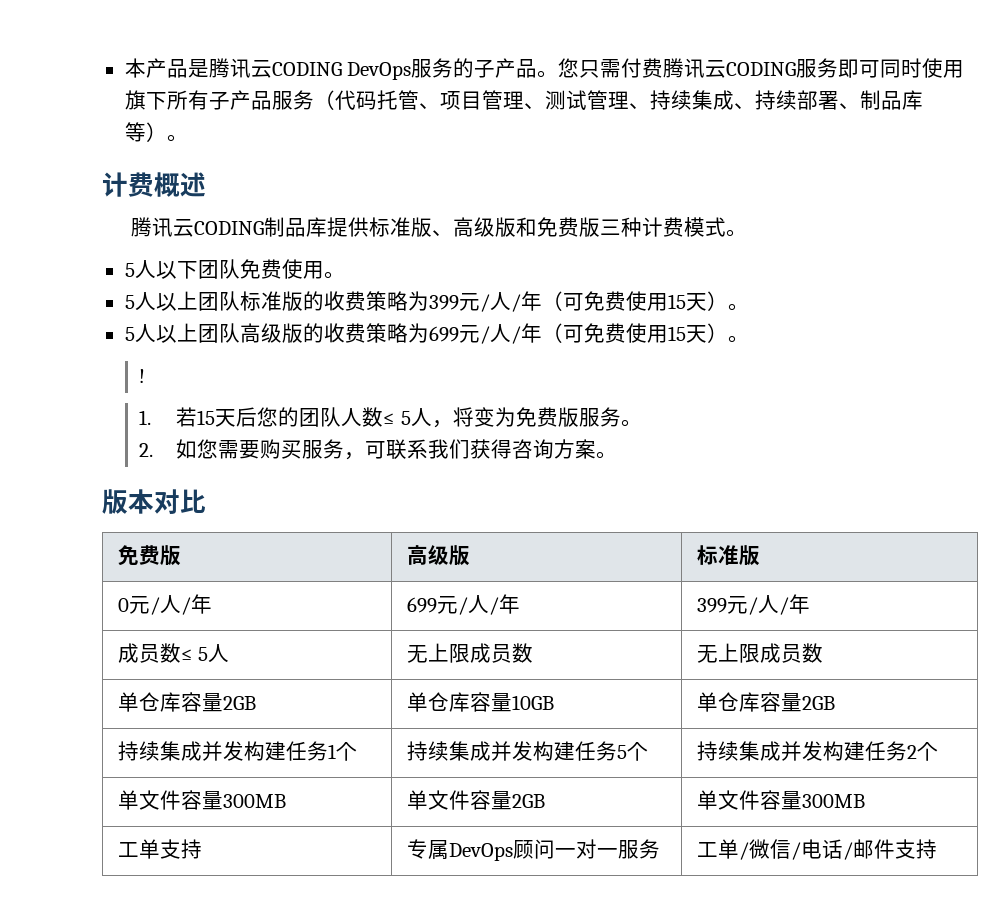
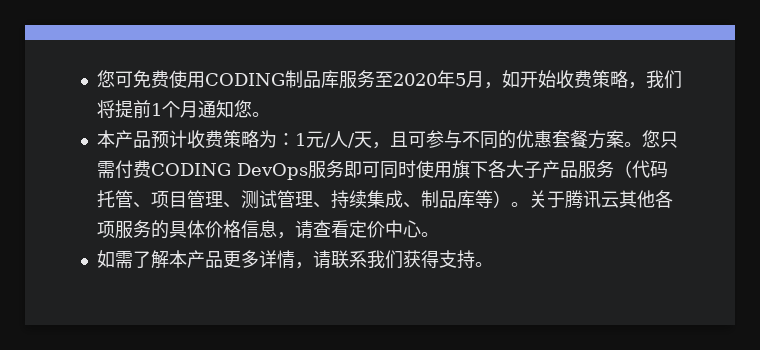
- 本产品是腾讯云CODING DevOps服务的子产品。
+ 您可免费使用CODING制品库服务至2020年5月，如开始收费策略，我们将提前1个月通知您。
+ 本产品预计收费策略为：1元/人/天，且可参与不同的优惠套餐方案。
- 您只需付费腾讯云CODING服务即可同时使用旗下所有子产品服务（代码托管、项目管理、测试管理、持续集成、持续部署、制品库等）。
- 计费概述
- 腾讯云CODING制品库提供标准版、高级版和免费版三种计费模式。
- 5人以下团队免费使用。
- 5人以上团队标准版的收费策略为399元/人/年（可免费使用15天）。
- 5人以上团队高级版的收费策略为699元/人/年（可免费使用15天）。
- !
- 1.若15天后您的团队人数≤ 5人，将变为免费版服务。
- 2.如您需要购买服务，可联系我们获得咨询方案。
- 版本对比
- 免费版 | 高级版 | 标准版
- 0元/人/年 | 699元/人/年 | 399元/人/年
- 成员数≤ 5人 | 无上限成员数 | 无上限成员数
- 单仓库容量2GB | 单仓库容量10GB | 单仓库容量2GB
- 持续集成并发构建任务1个 | 持续集成并发构建任务5个 | 持续集成并发构建任务2个
- 单文件容量300MB | 单文件容量2GB | 单文件容量300MB
- 工单支持 | 专属DevOps顾问一对一服务 | 工单/微信/电话/邮件支持
+ 您只需付费CODING DevOps服务即可同时使用旗下各大子产品服务（代码托管、项目管理、测试管理、持续集成、制品库等）。关于腾讯云其他各项服务的具体价格信息，请查看定价中心。
+ 如需了解本产品更多详情，请联系我们获得支持。

